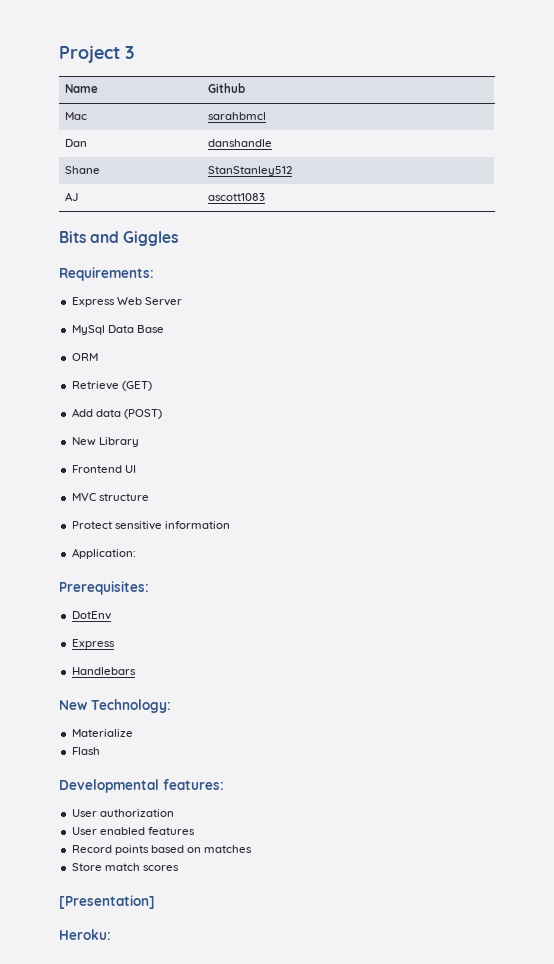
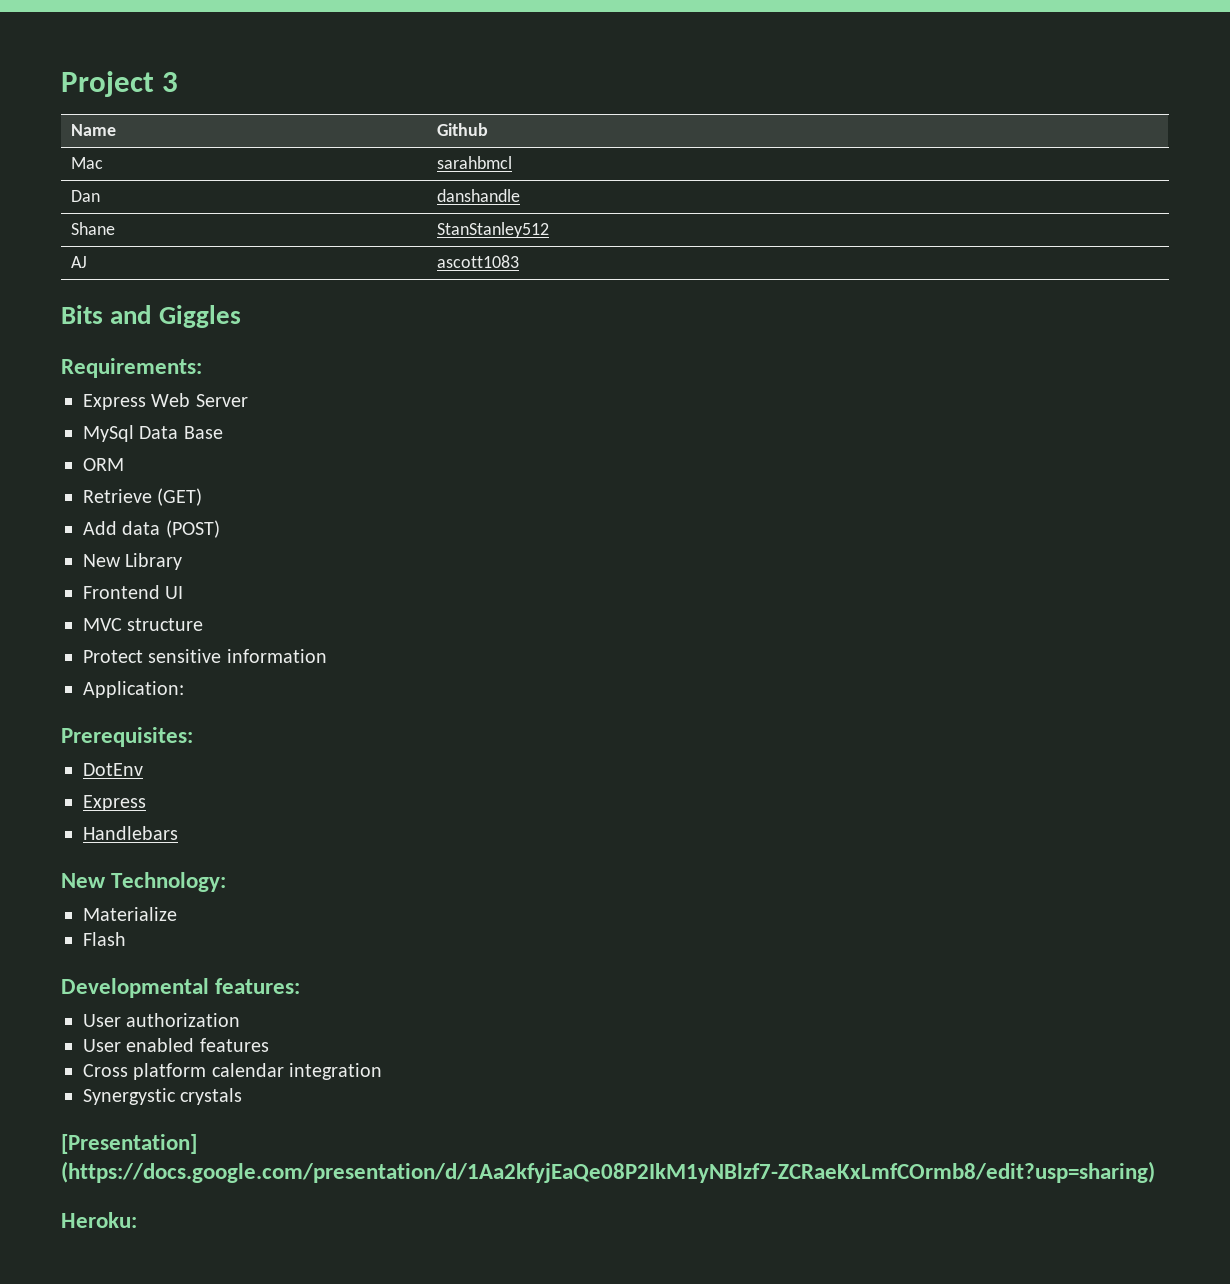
- Record points based on matches
- Store match scores
+ Cross platform calendar integration
+ Synergystic crystals
- [Presentation]
+ [Presentation] (https://docs.google.com/presentation/d/1Aa2kfyjEaQe08P2IkM1yNBlzf7-ZCRaeKxLmfCOrmb8/edit?usp=sharing)

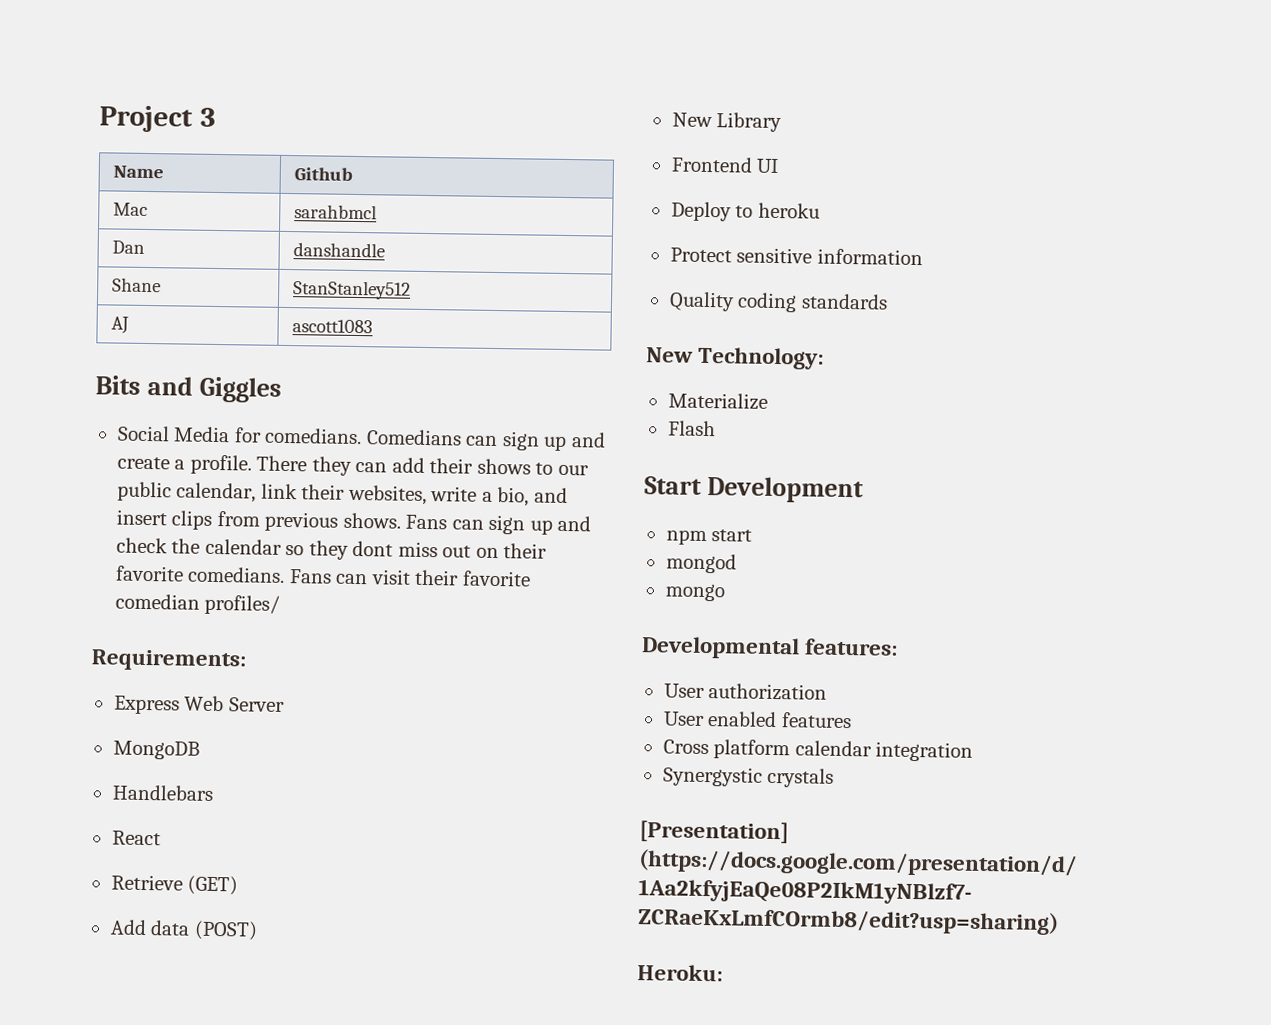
+ Social Media for comedians. Comedians can sign up and create a profile. There they can add their shows to our public calendar, link their websites, write a bio, and insert clips from previous shows. Fans can sign up and check the calendar so they dont miss out on their favorite comedians. Fans can visit their favorite comedian profiles/
- MySql Data Base
- ORM
+ MongoDB
+ Handlebars
+ React
- MVC structure
+ Deploy to heroku
- Application:
- Prerequisites:
- DotEnv
- Express
- Handlebars
+ Quality coding standards
+ Start Development
+ npm start
+ mongod
+ mongo

